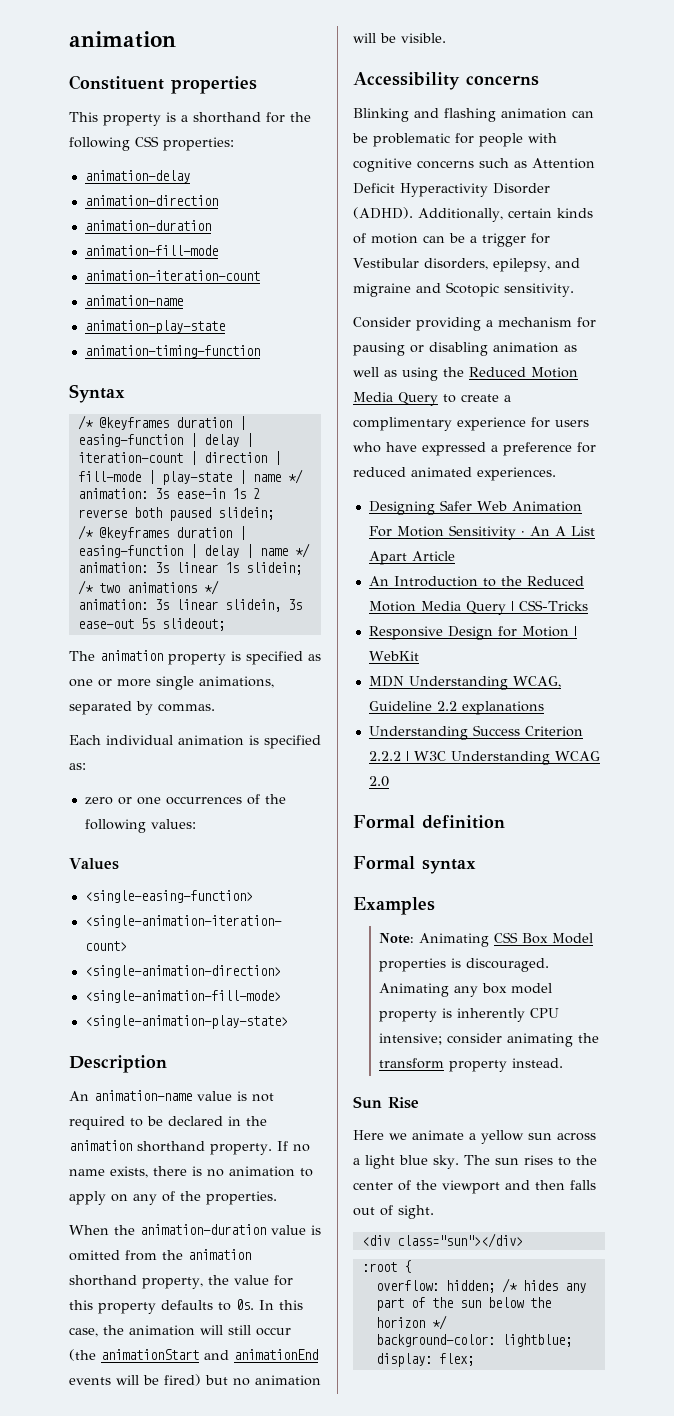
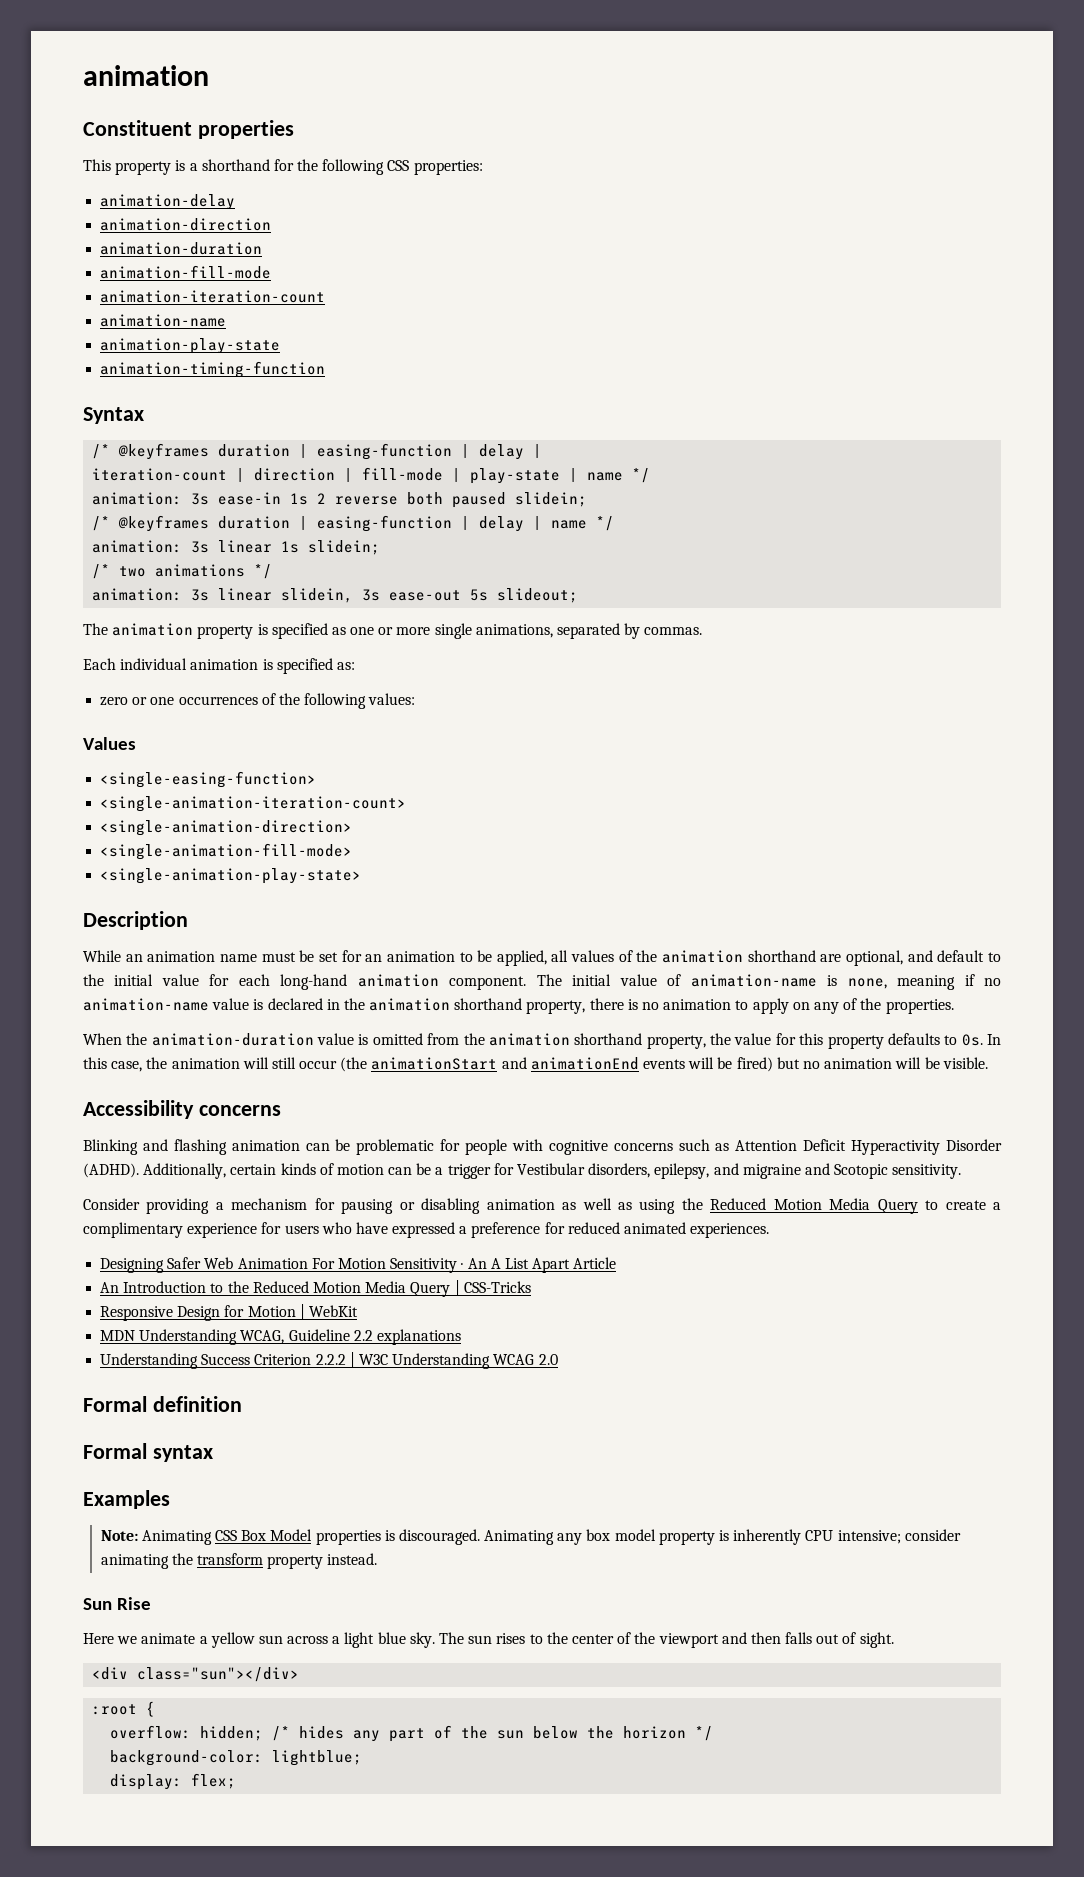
- An animation-name value is not required to be declared in the animation shorthand property. If no name exists, there is no animation to apply on any of the properties.
+ While an animation name must be set for an animation to be applied, all values of the animation shorthand are optional, and default to the initial value for each long-hand animation component. The initial value of animation-name is none, meaning if no animation-name value is declared in the animation shorthand property, there is no animation to apply on any of the properties.

